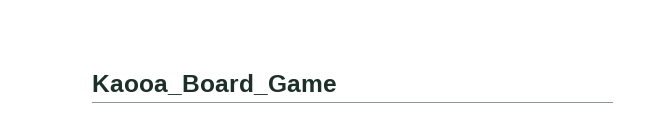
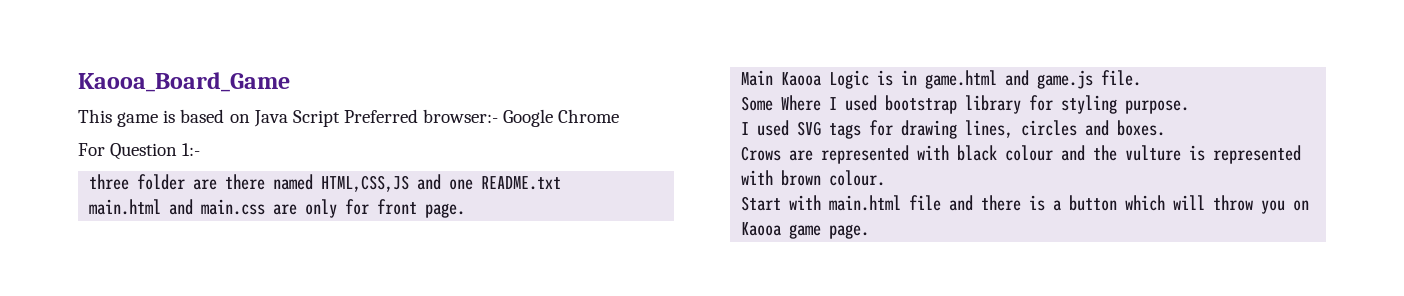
+ This game is based on Java Script Preferred browser:- Google Chrome
+ For Question 1:-
+ three folder are there named HTML,CSS,JS and one README.txt
+ main.html and main.css are only for front page.
+ Main Kaooa Logic is in game.html and game.js file.
+ Some Where I used bootstrap library for styling purpose.
+ I used SVG tags for drawing lines, circles and boxes.
+ Crows are represented with black colour and the vulture is represented with brown colour.
+ Start with main.html file and there is a button which will throw you on Kaooa game page.

